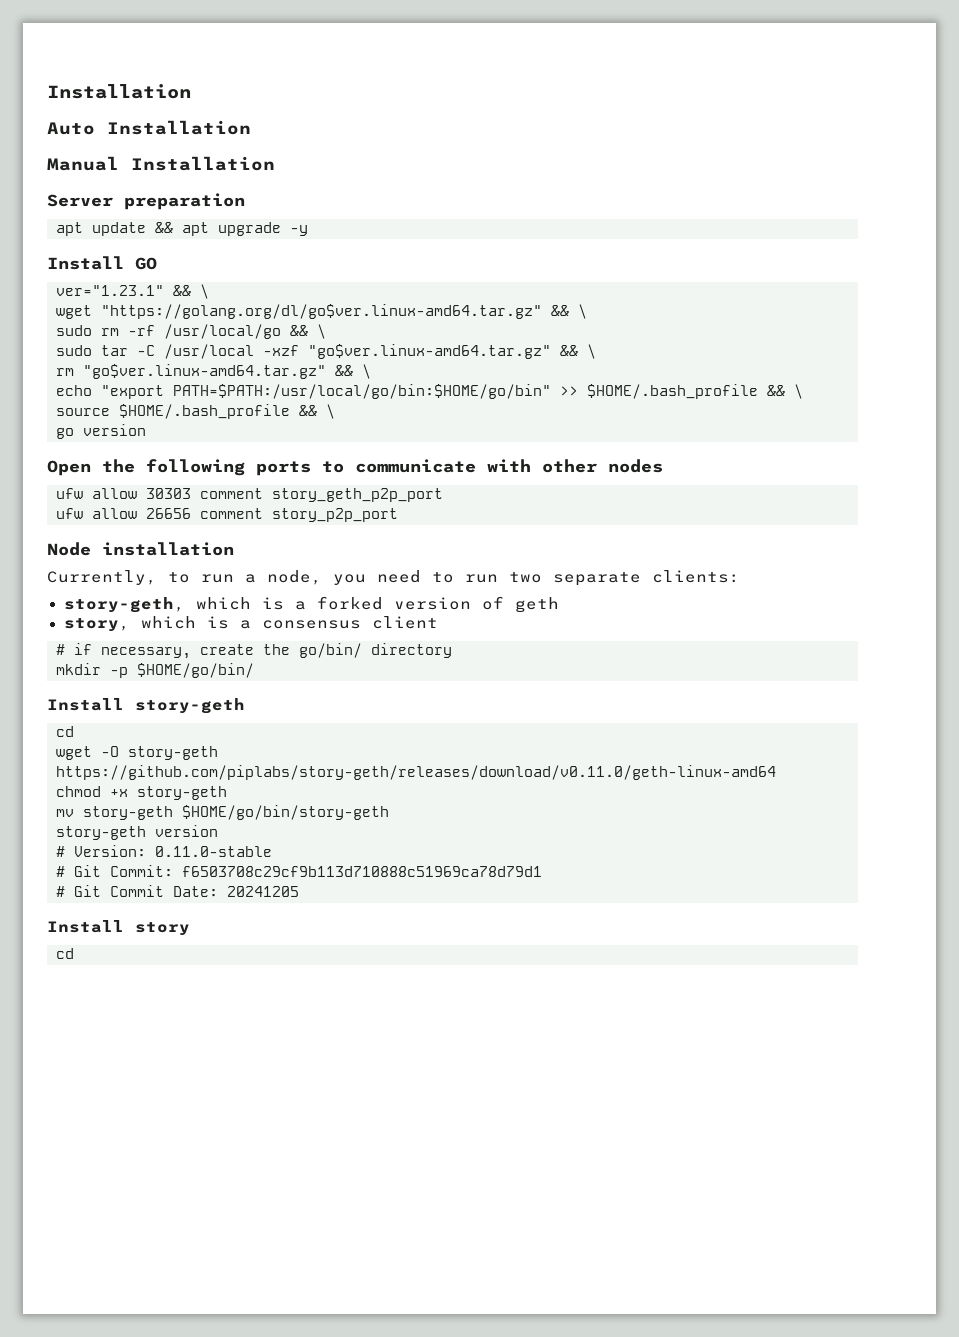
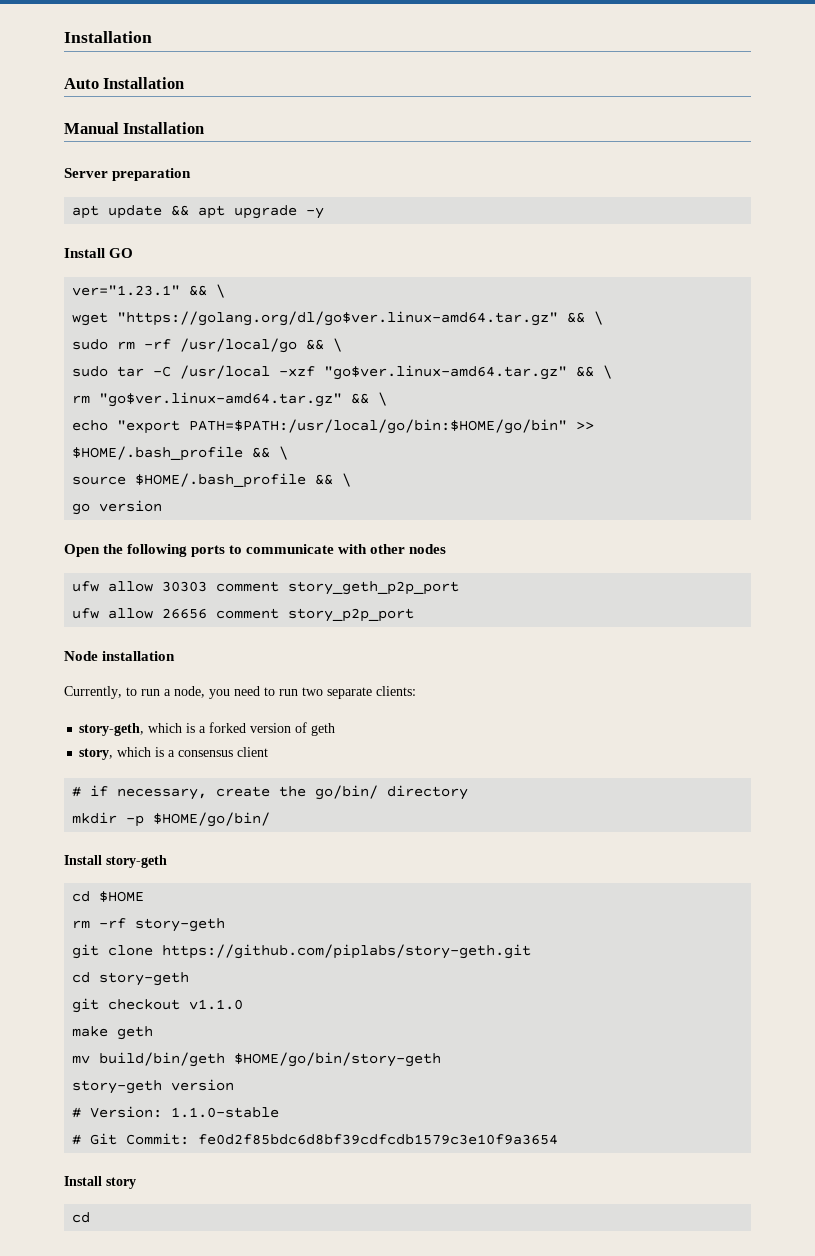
  Install story-geth
- cd
- wget -O story-geth https://github.com/piplabs/story-geth/releases/download/v0.11.0/geth-linux-amd64
- chmod +x story-geth
+ cd $HOME
+ rm -rf story-geth
+ git clone https://github.com/piplabs/story-geth.git
+ cd story-geth
+ git checkout v1.1.0
+ make geth
- mv story-geth $HOME/go/bin/story-geth
+ mv build/bin/geth $HOME/go/bin/story-geth
- # Version: 0.11.0-stable
+ # Version: 1.1.0-stable
- # Git Commit: f6503708c29cf9b113d710888c51969ca78d79d1
- # Git Commit Date: 20241205
+ # Git Commit: fe0d2f85bdc6d8bf39cdfcdb1579c3e10f9a3654

